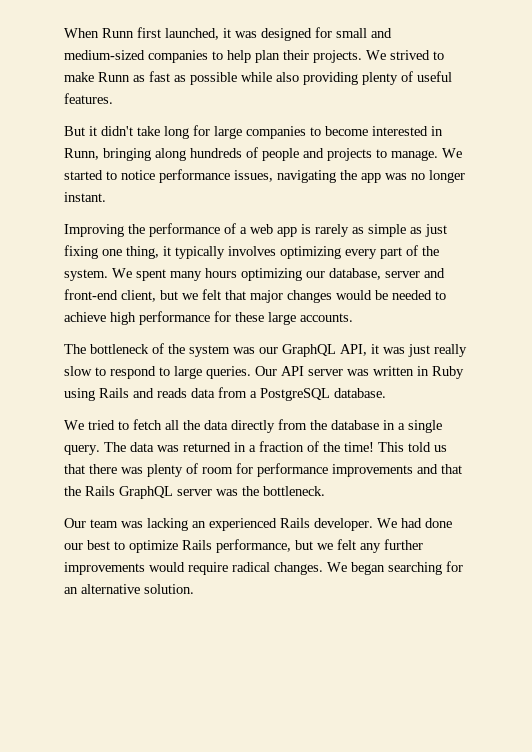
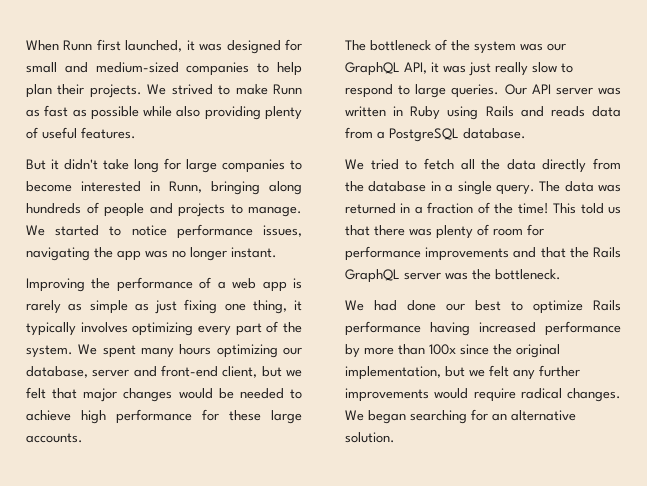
- Our team was lacking an experienced Rails developer. We had done our best to optimize Rails performance, but we felt any further improvements would require radical changes.
+ We had done our best to optimize Rails performance having increased performance by more than 100x since the original implementation, but we felt any further improvements would require radical changes.

